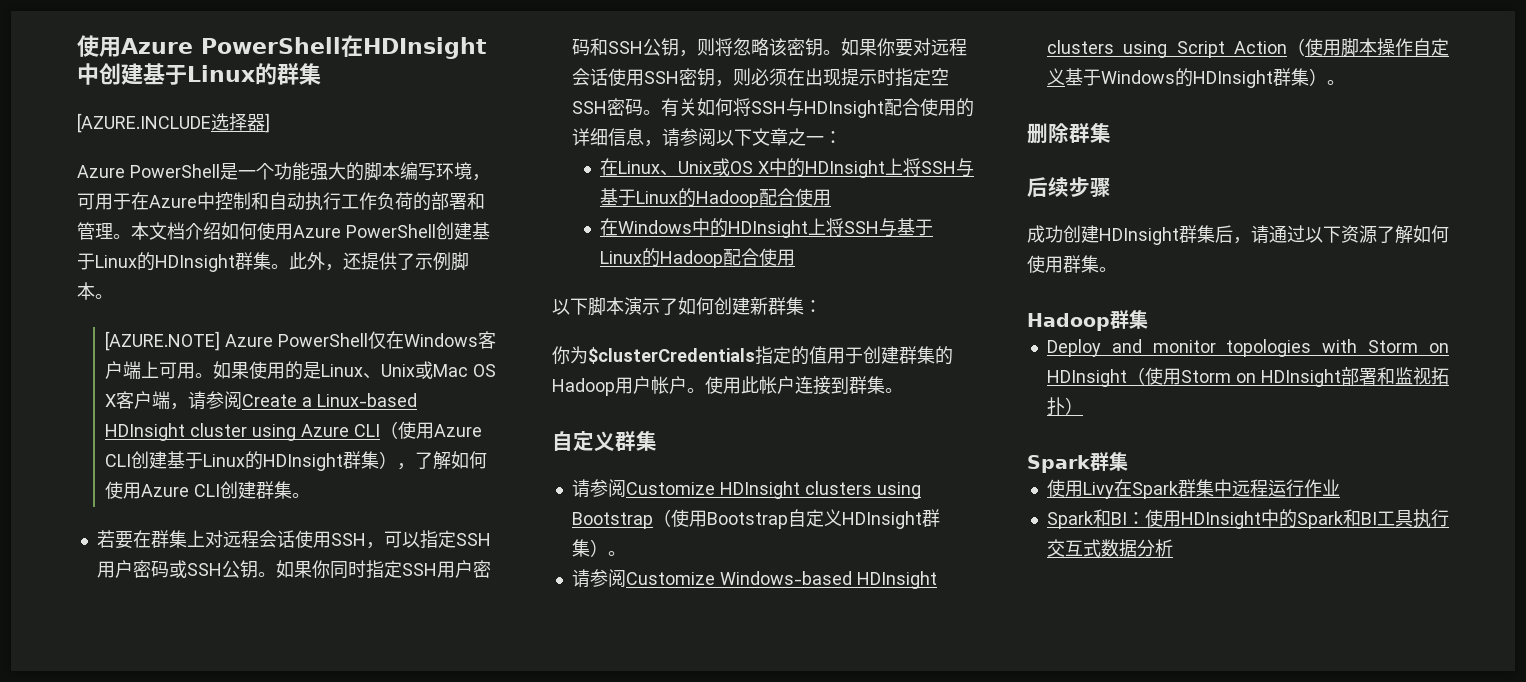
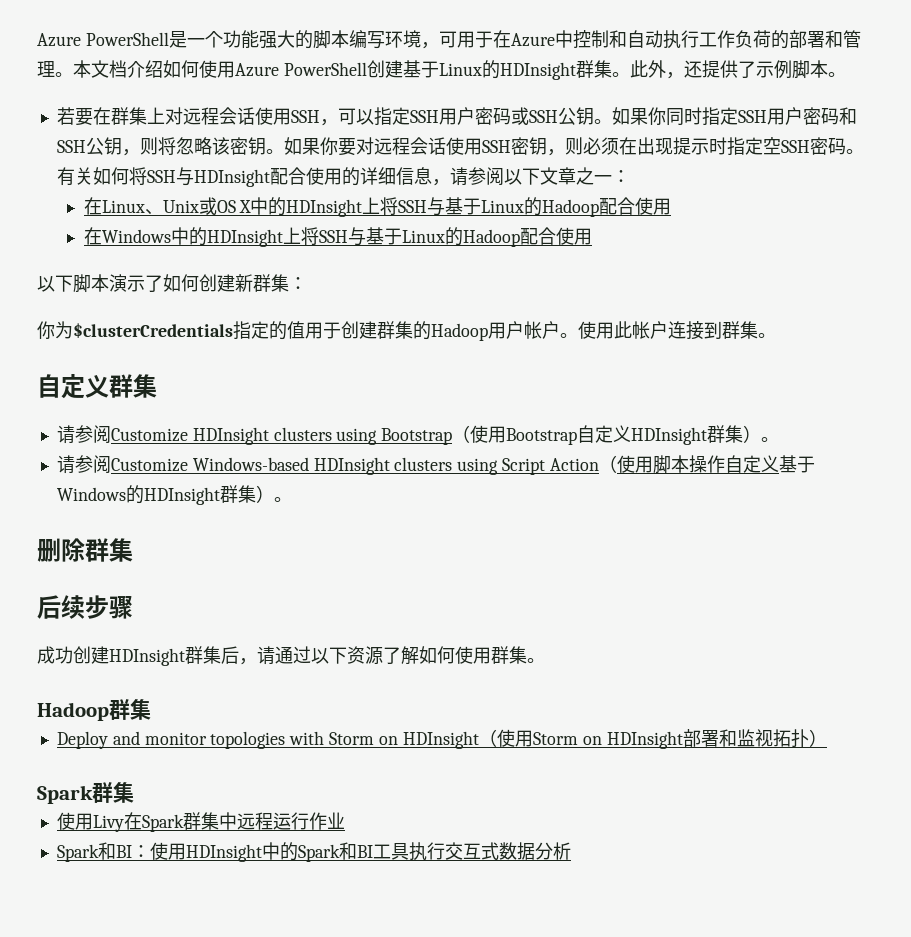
- 使用Azure PowerShell在HDInsight中创建基于Linux的群集
- [AZURE.INCLUDE选择器]
- [AZURE.NOTE] Azure PowerShell仅在Windows客户端上可用。如果使用的是Linux、Unix或Mac OS X客户端，请参阅Create a Linux-based HDInsight cluster using Azure CLI（使用Azure CLI创建基于Linux的HDInsight群集），了解如何使用Azure CLI创建群集。

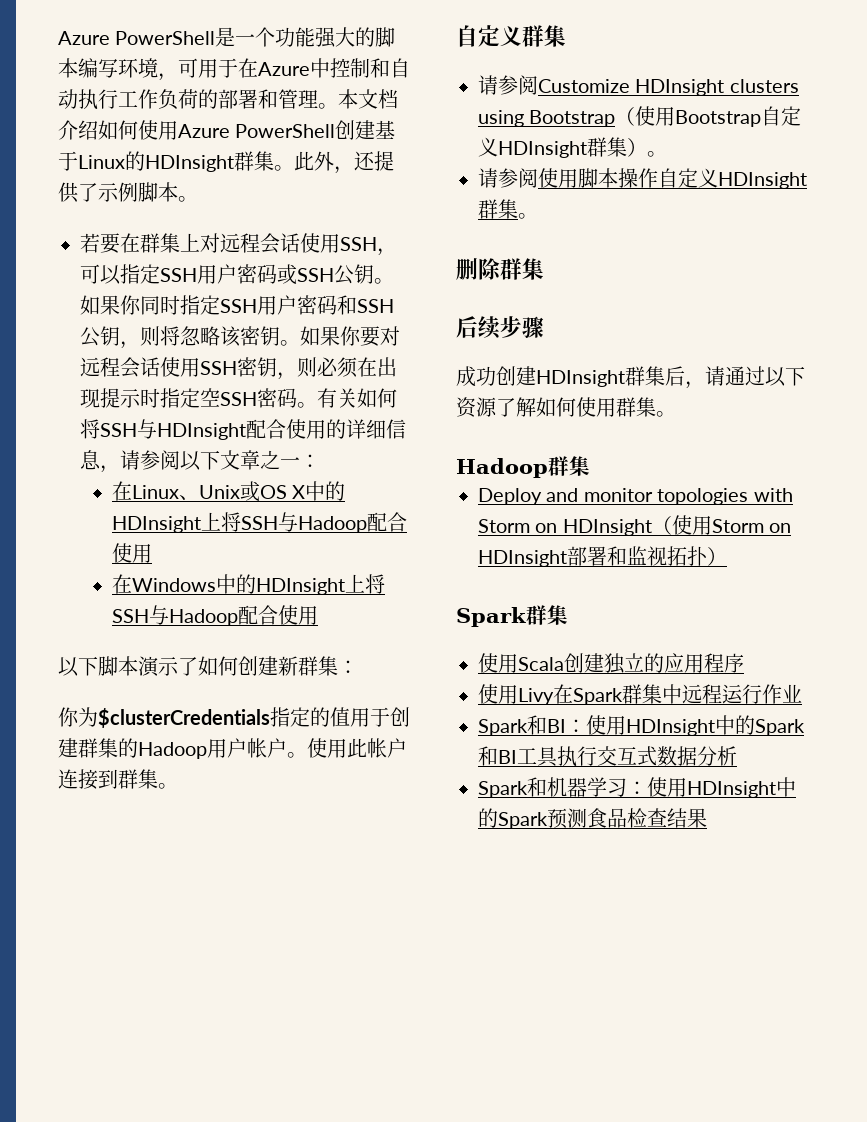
- 在Linux、Unix或OS X中的HDInsight上将SSH与基于Linux的Hadoop配合使用
+ 在Linux、Unix或OS X中的HDInsight上将SSH与Hadoop配合使用
- 在Windows中的HDInsight上将SSH与基于Linux的Hadoop配合使用
+ 在Windows中的HDInsight上将SSH与Hadoop配合使用
- 请参阅Customize Windows-based HDInsight clusters using Script Action（使用脚本操作自定义基于Windows的HDInsight群集）。
+ 请参阅使用脚本操作自定义HDInsight群集。
+ 使用Scala创建独立的应用程序
+ Spark和机器学习：使用HDInsight中的Spark预测食品检查结果

